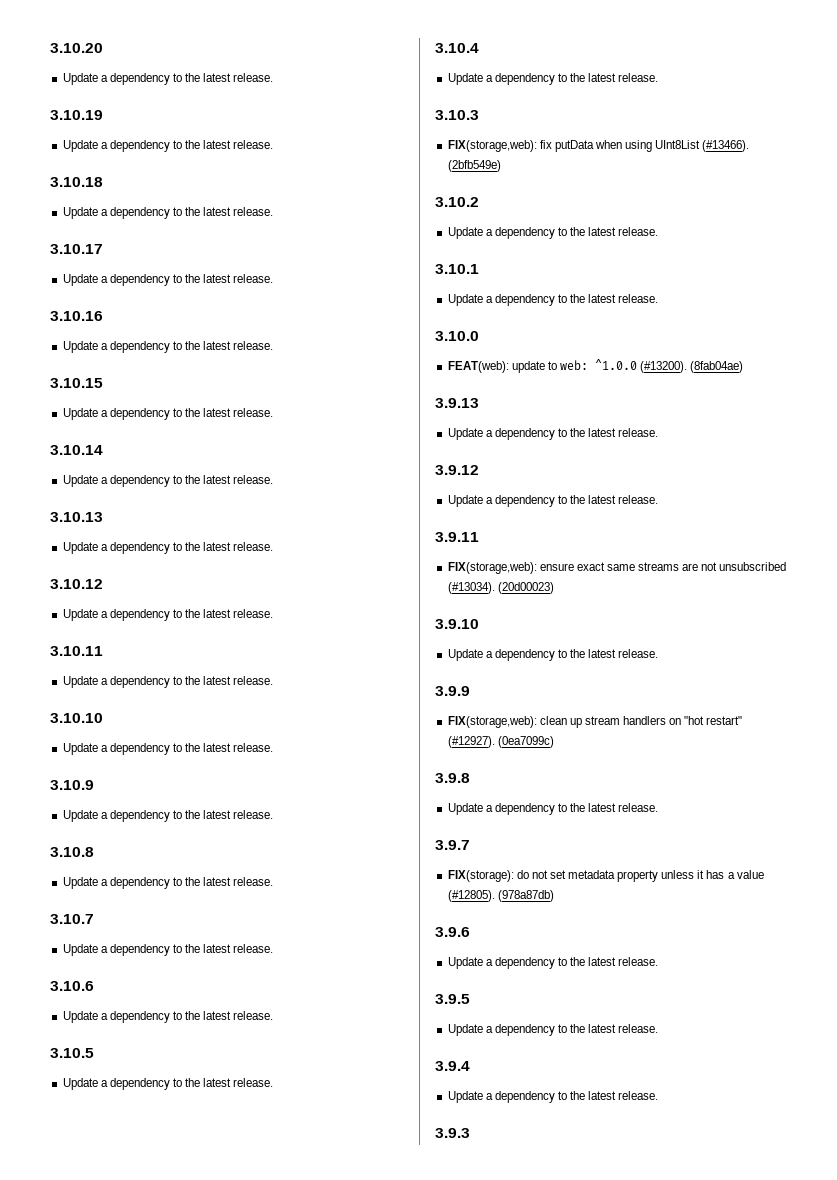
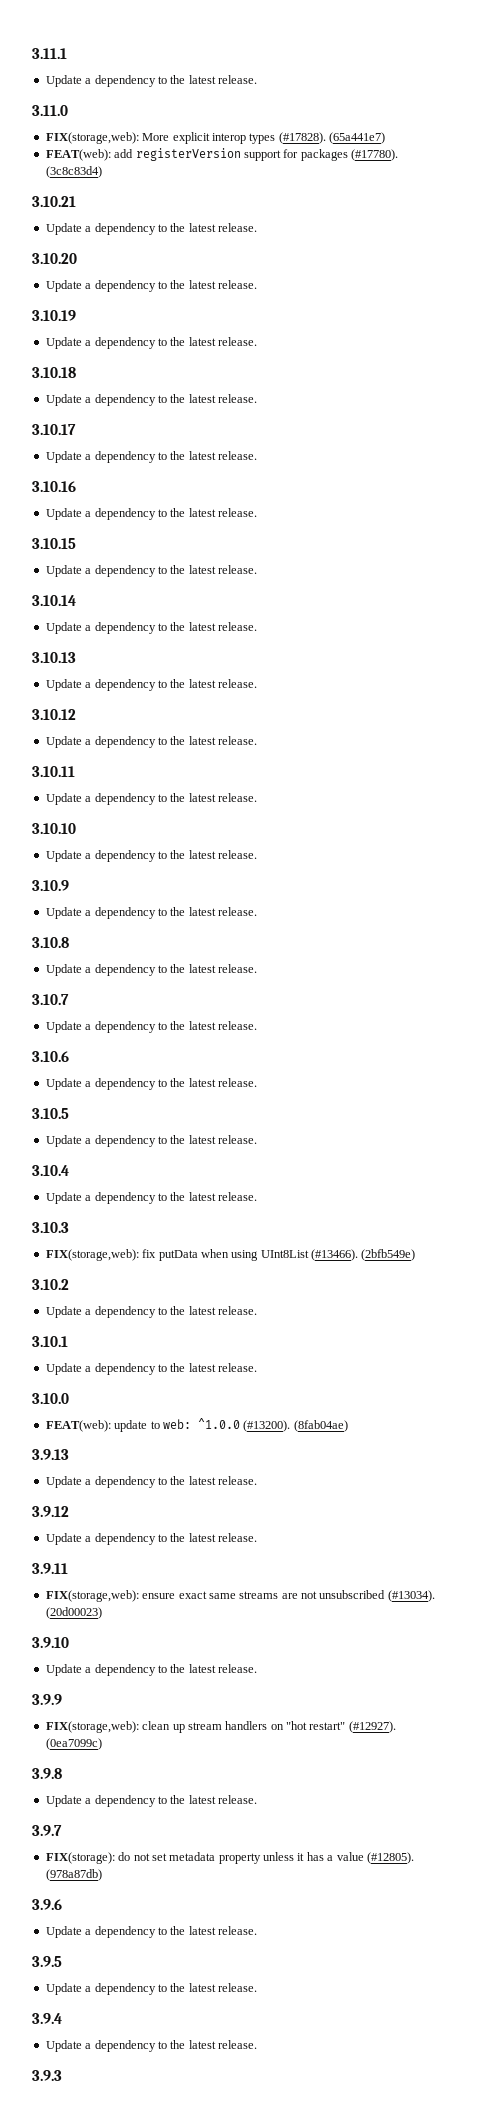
+ 3.11.1
+ Update a dependency to the latest release.
+ 3.11.0
+ FIX(storage,web): More explicit interop types (#17828). (65a441e7)
+ FEAT(web): add registerVersion support for packages (#17780). (3c8c83d4)
+ 3.10.21
+ Update a dependency to the latest release.

